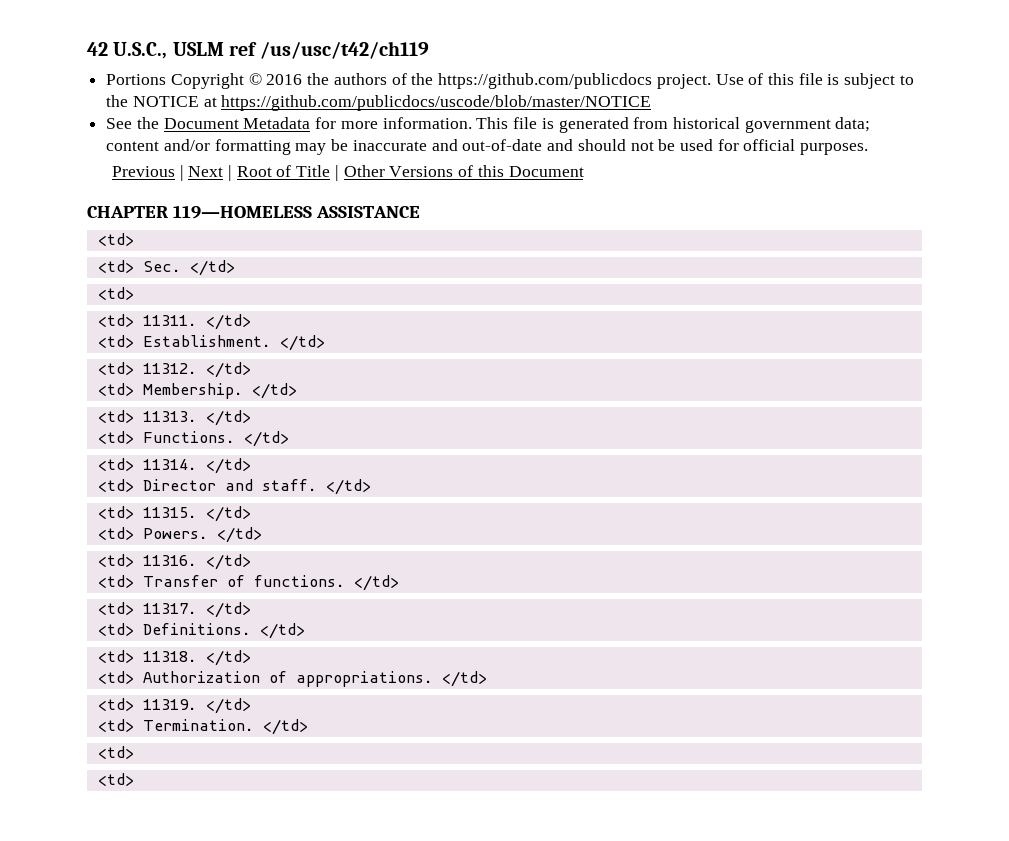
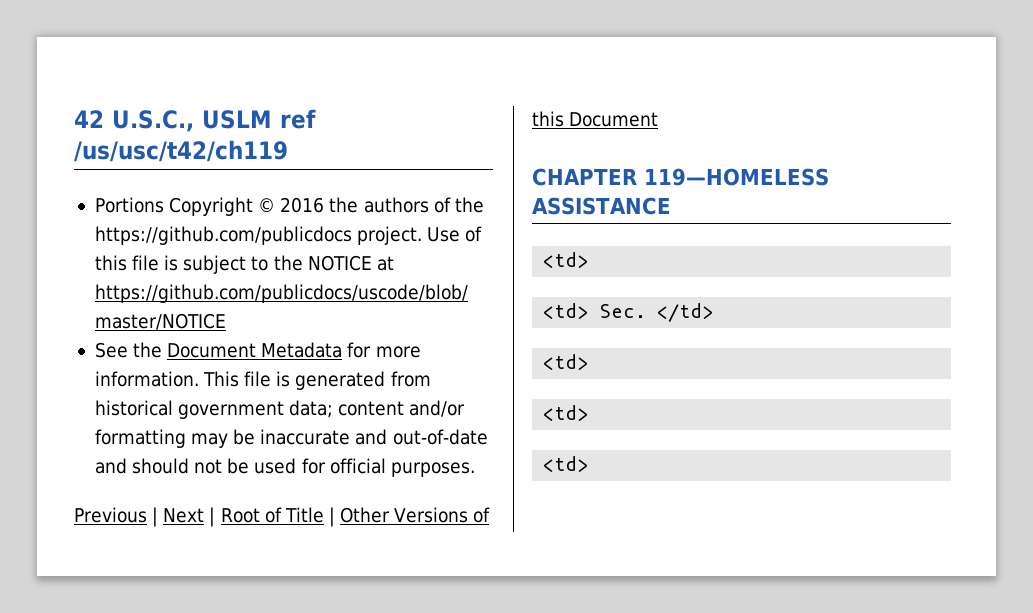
- <td> 11311. </td>
- <td> Establishment. </td>
- <td> 11312. </td>
- <td> Membership. </td>
- <td> 11313. </td>
- <td> Functions. </td>
- <td> 11314. </td>
- <td> Director and staff. </td>
- <td> 11315. </td>
- <td> Powers. </td>
- <td> 11316. </td>
- <td> Transfer of functions. </td>
- <td> 11317. </td>
- <td> Definitions. </td>
- <td> 11318. </td>
- <td> Authorization of appropriations. </td>
- <td> 11319. </td>
- <td> Termination. </td>

